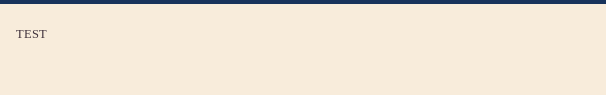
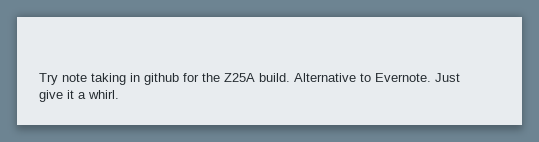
- TEST
+ Try note taking in github for the Z25A build. Alternative to Evernote. Just give it a whirl.

